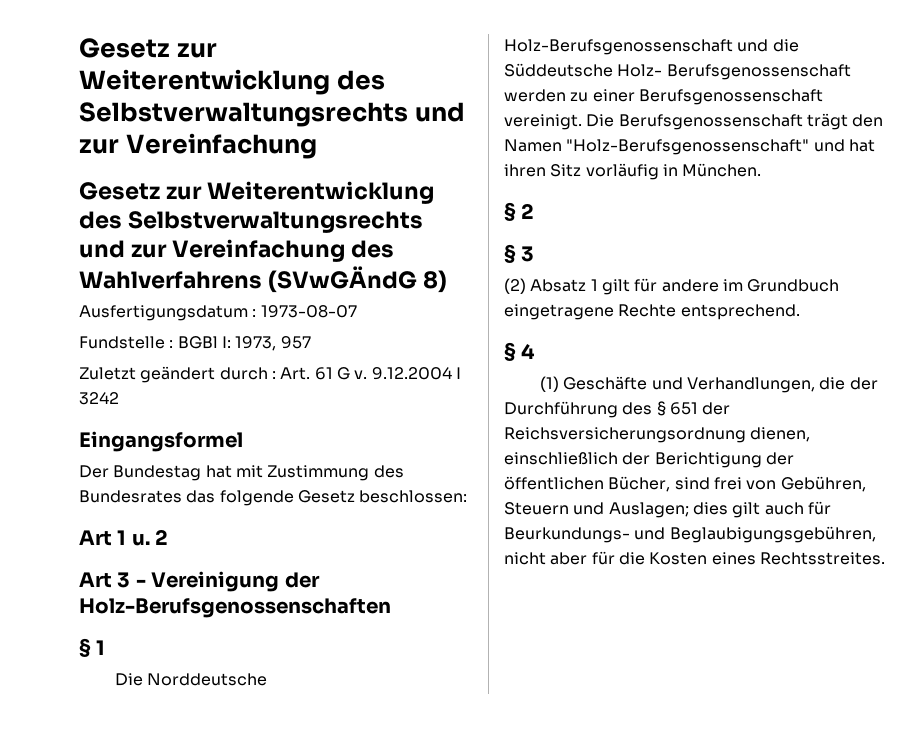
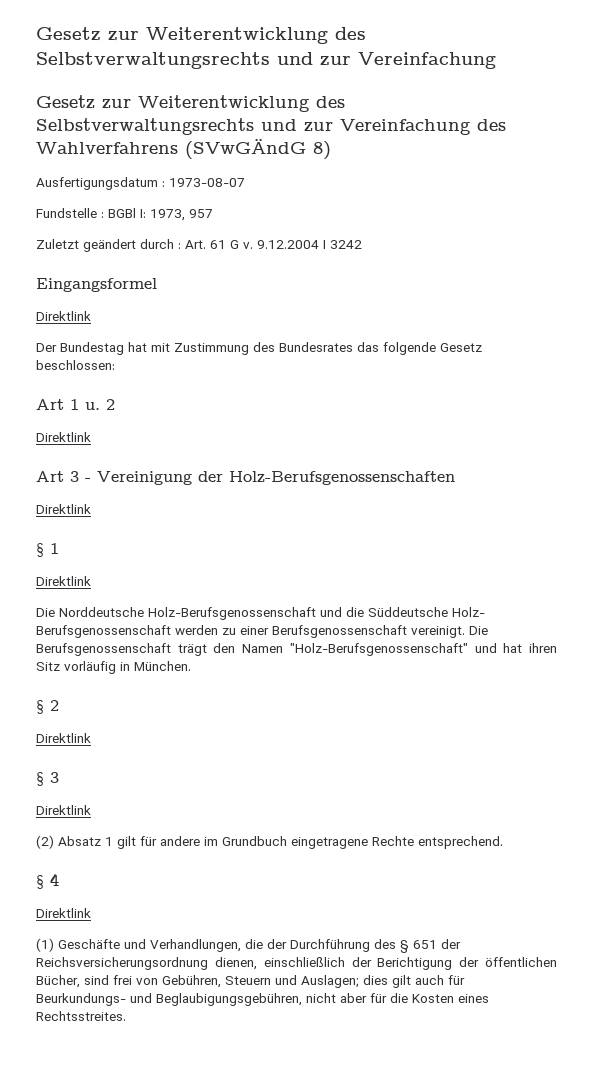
  Eingangsformel
+ Direktlink
  Art 1 u. 2
+ Direktlink
  Art 3 - Vereinigung der Holz-Berufsgenossenschaften
+ Direktlink
  § 1
+ Direktlink
  § 2
+ Direktlink
  § 3
+ Direktlink
  § 4
+ Direktlink

